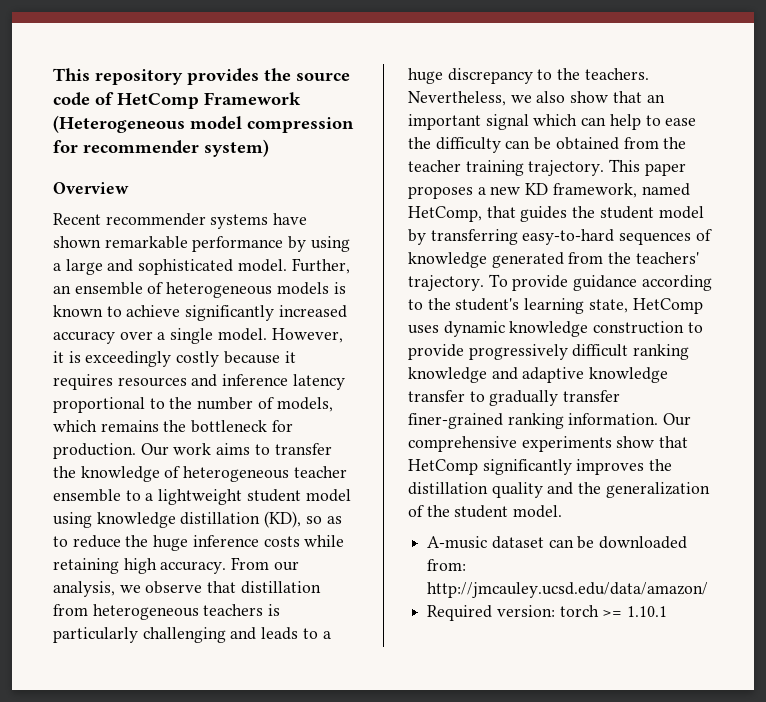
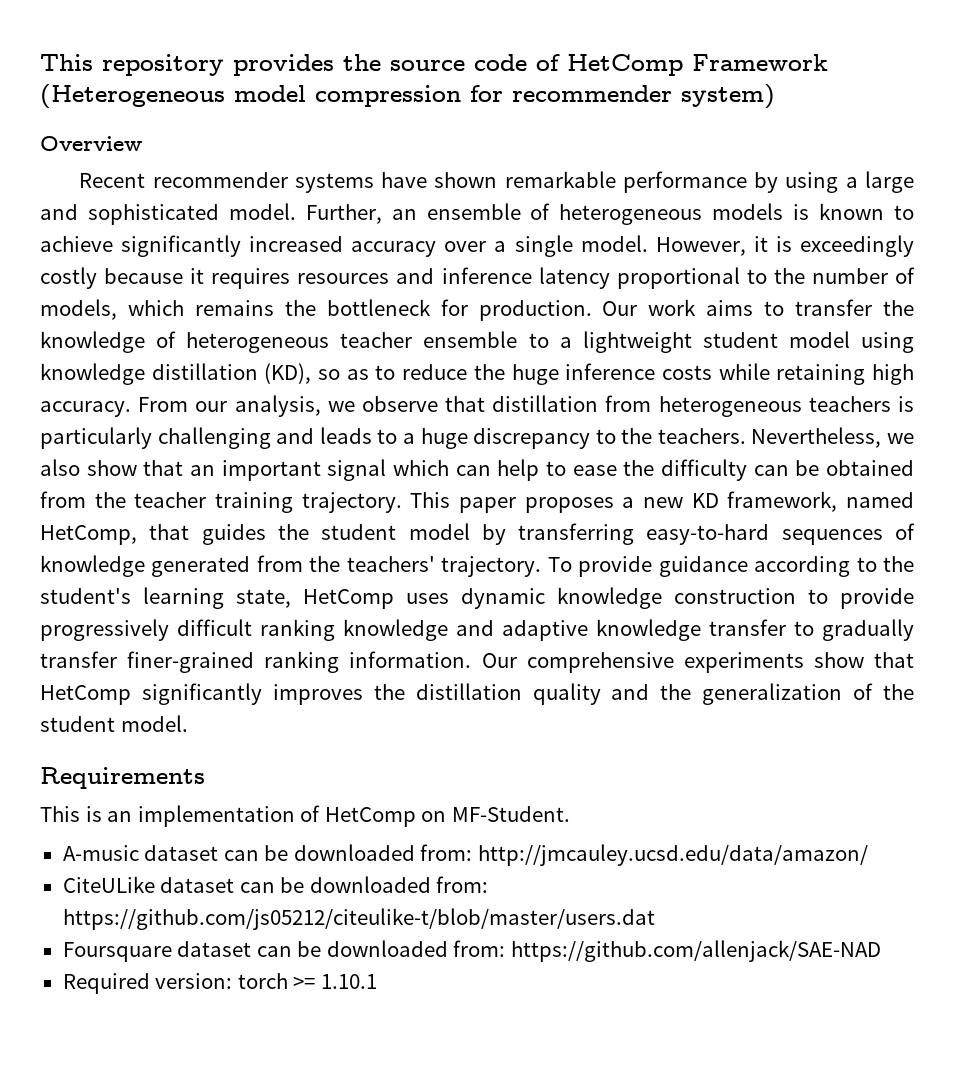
+ Requirements
+ This is an implementation of HetComp on MF-Student.
+ CiteULike dataset can be downloaded from: https://github.com/js05212/citeulike-t/blob/master/users.dat
+ Foursquare dataset can be downloaded from: https://github.com/allenjack/SAE-NAD

